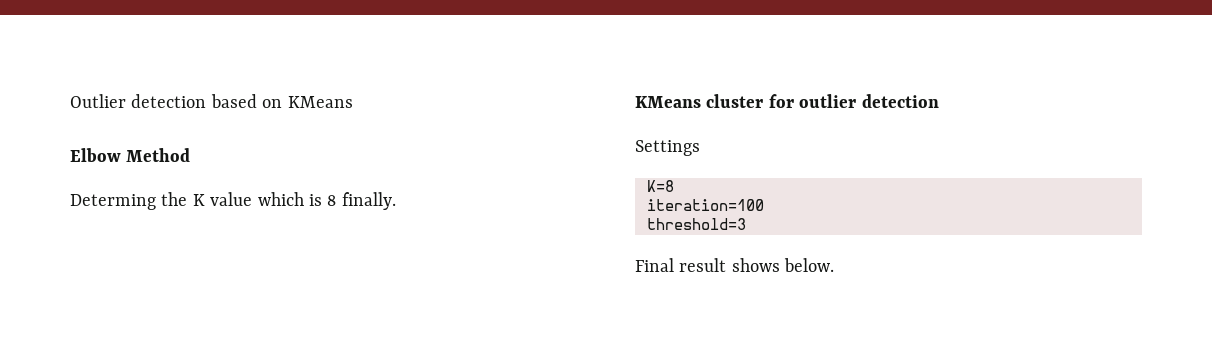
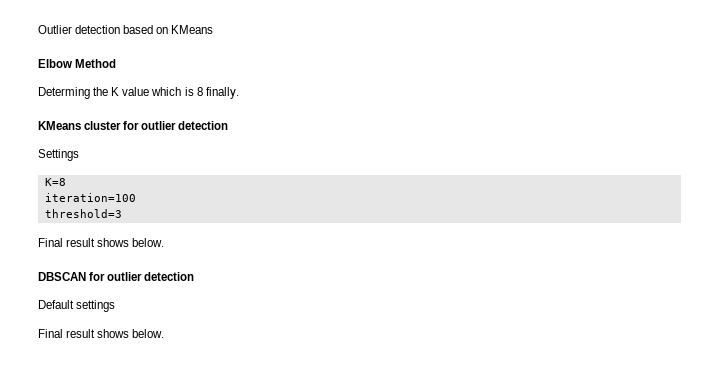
+ DBSCAN for outlier detection
+ Default settings
+ Final result shows below.

